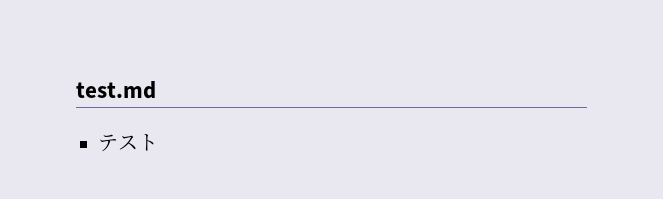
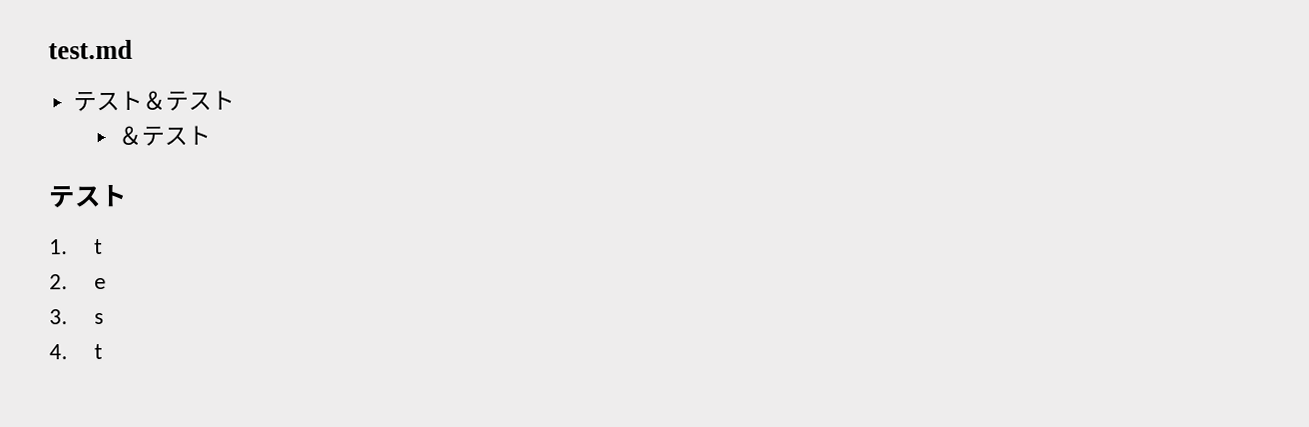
+ テスト＆テスト
+ ＆テスト
  テスト
+ 1. t
+ 2. e
+ 3. s
+ 4. t

